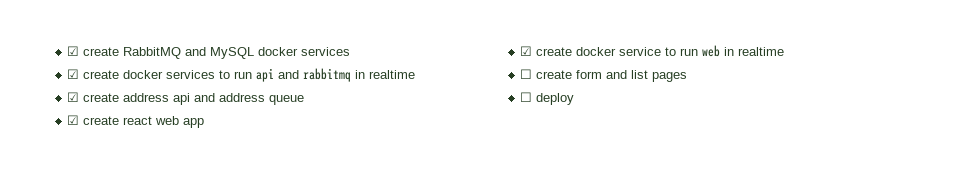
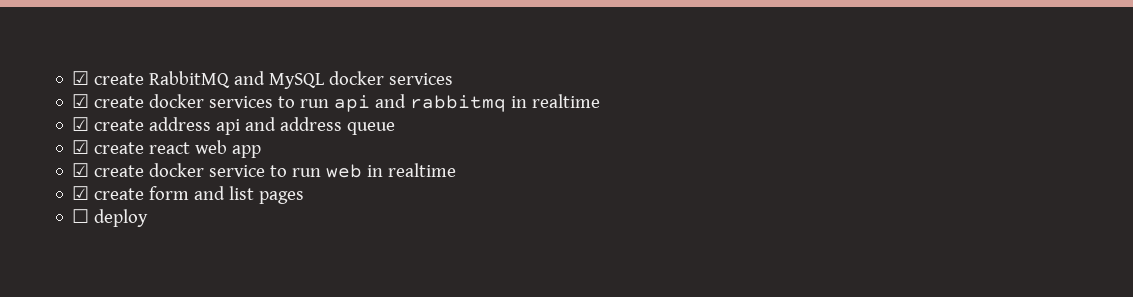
- ☐ create form and list pages
+ ☑ create form and list pages

